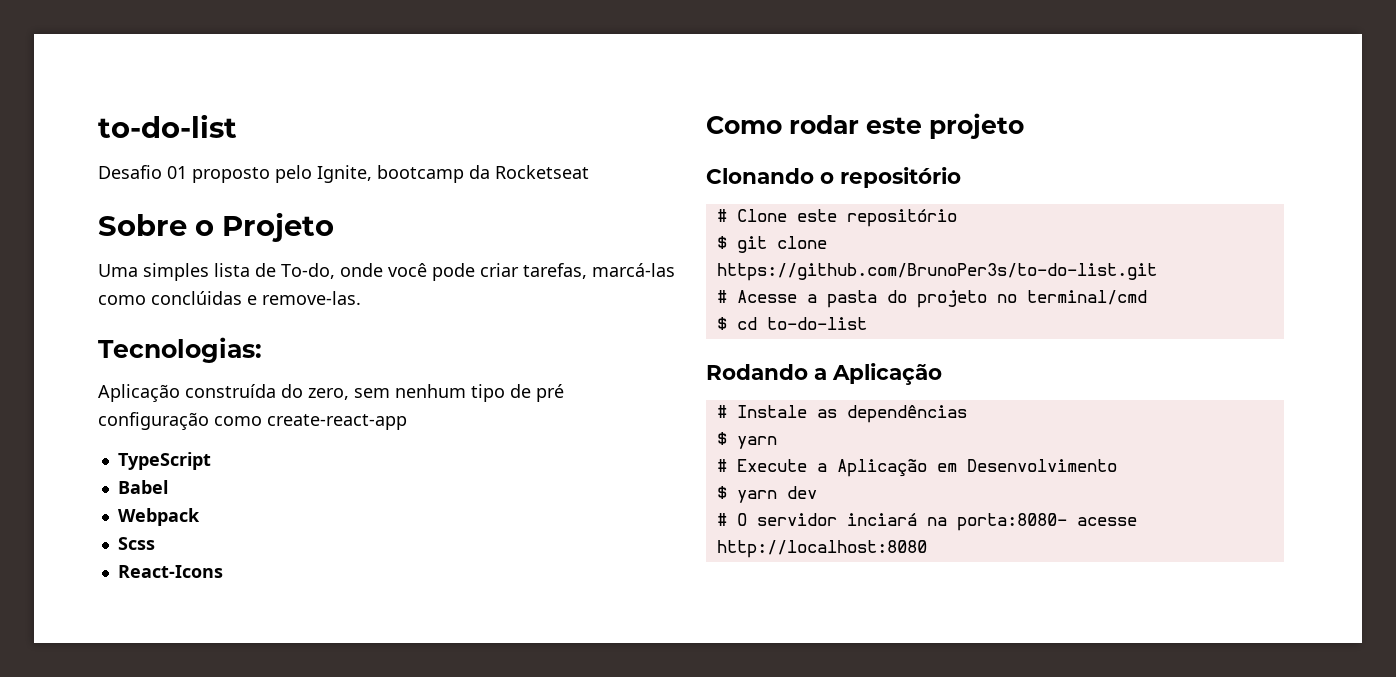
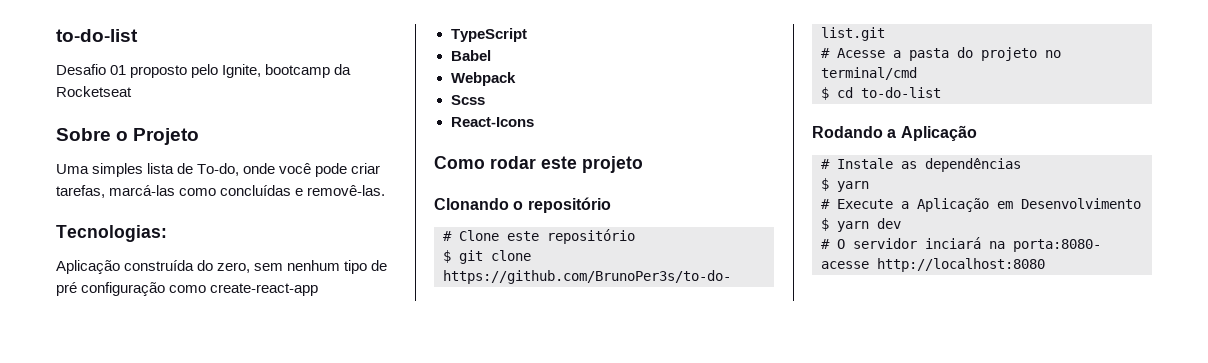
- Uma simples lista de To-do, onde você pode criar tarefas, marcá-las como conclúidas e remove-las.
+ Uma simples lista de To-do, onde você pode criar tarefas, marcá-las como concluídas e removê-las.

